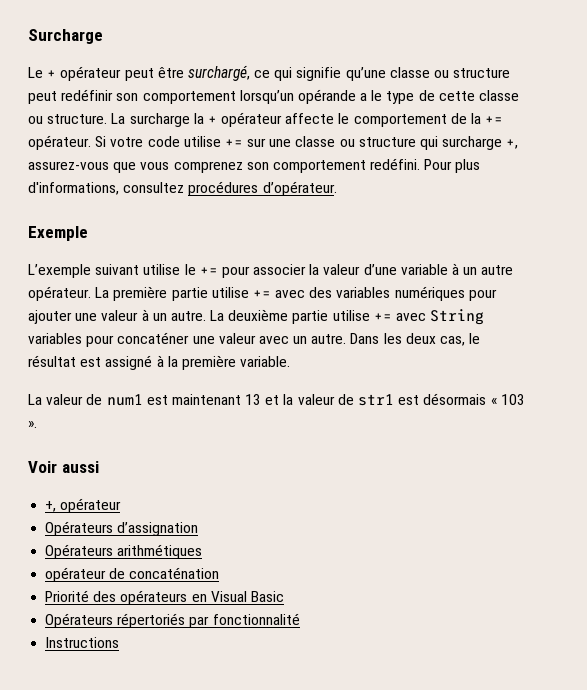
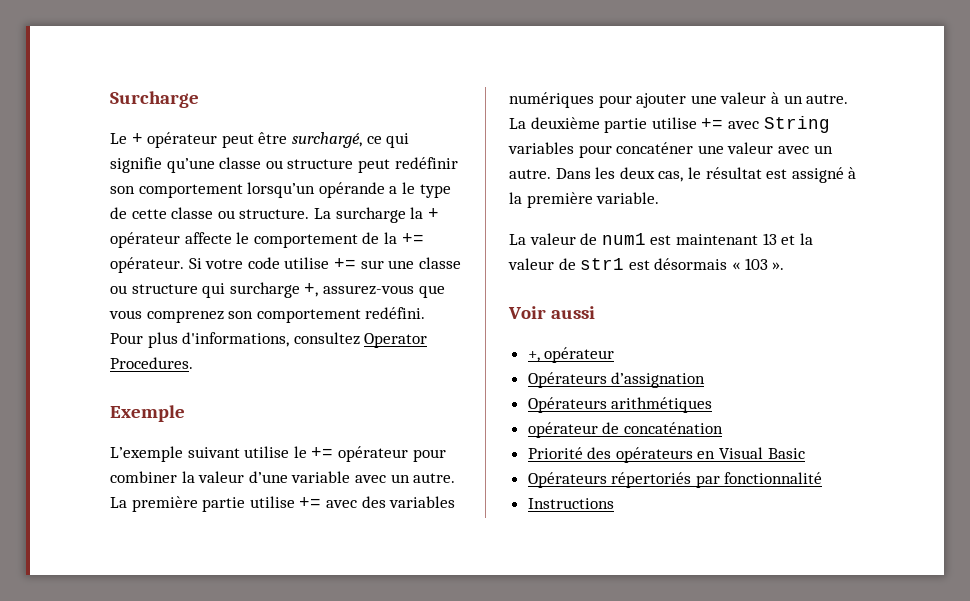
- Pour plus d'informations, consultez procédures d’opérateur.
+ Pour plus d'informations, consultez Operator Procedures.
- L’exemple suivant utilise le += pour associer la valeur d’une variable à un autre opérateur.
+ L’exemple suivant utilise le += opérateur pour combiner la valeur d’une variable avec un autre.

